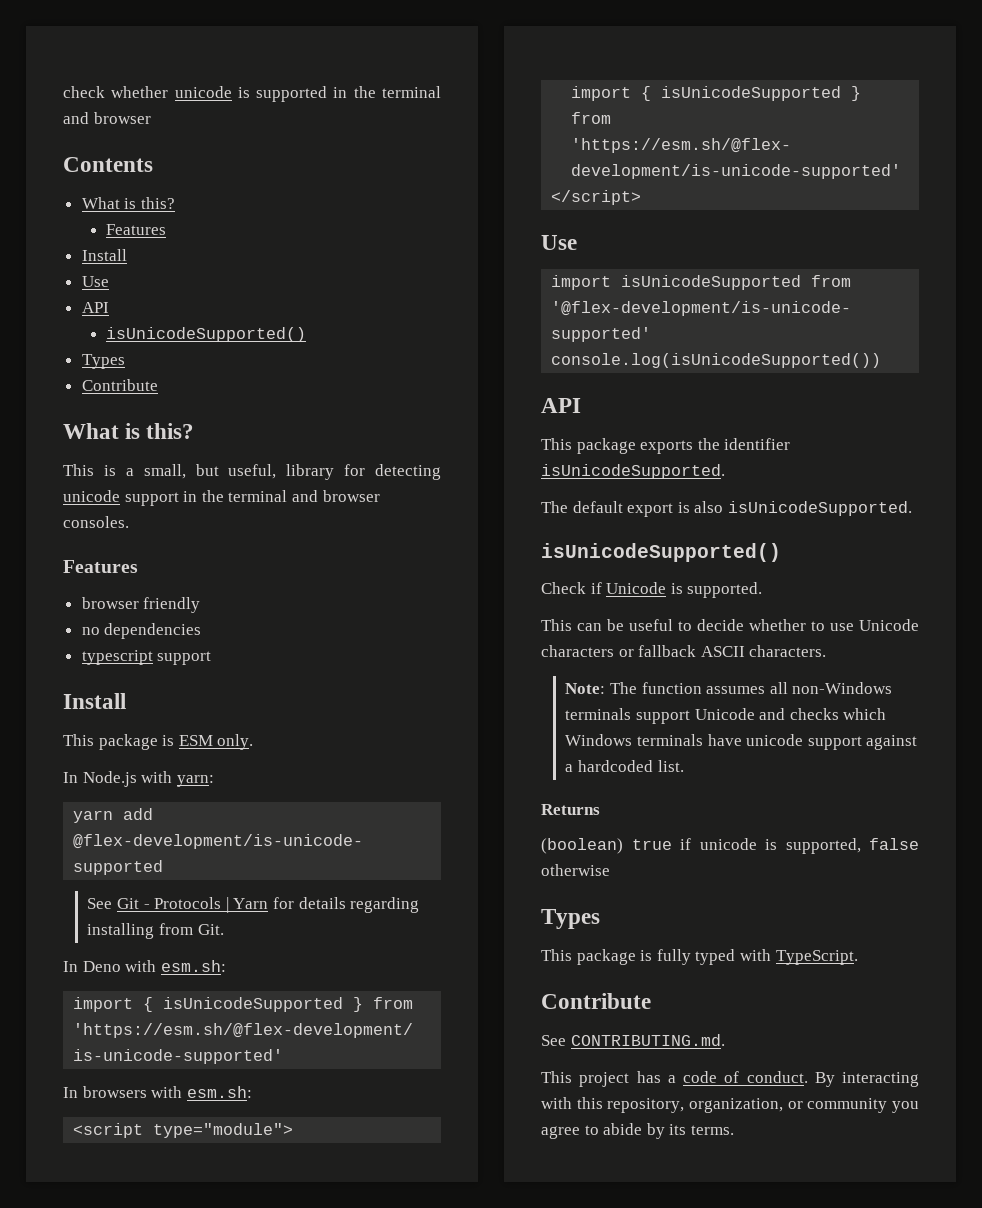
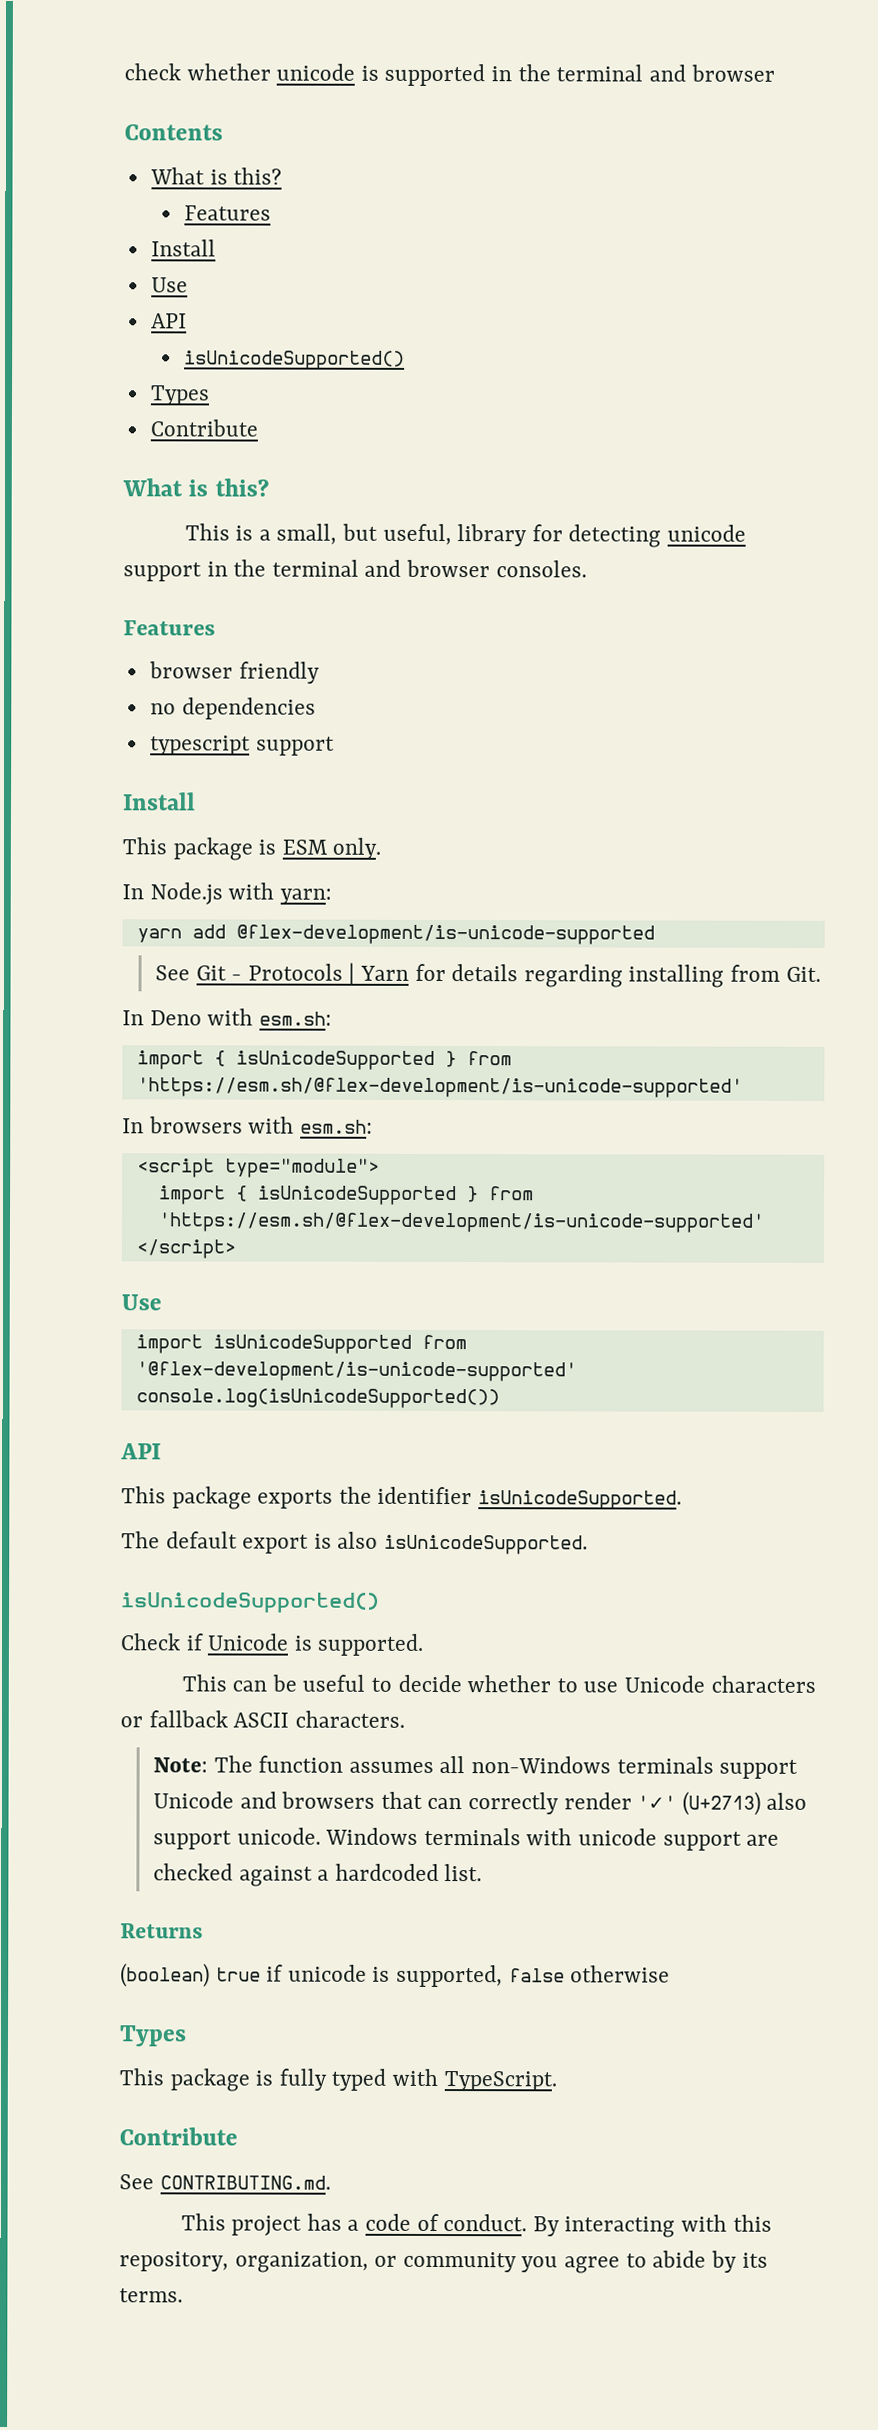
- Note: The function assumes all non-Windows terminals support Unicode and checks which Windows terminals have unicode support against a hardcoded list.
+ Note: The function assumes all non-Windows terminals support Unicode and browsers that can correctly render '✓' (U+2713) also support unicode. Windows terminals with unicode support are checked against a hardcoded list.

